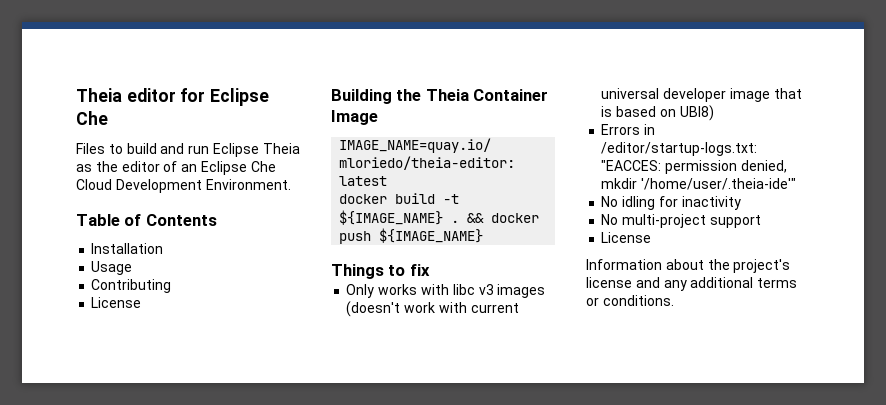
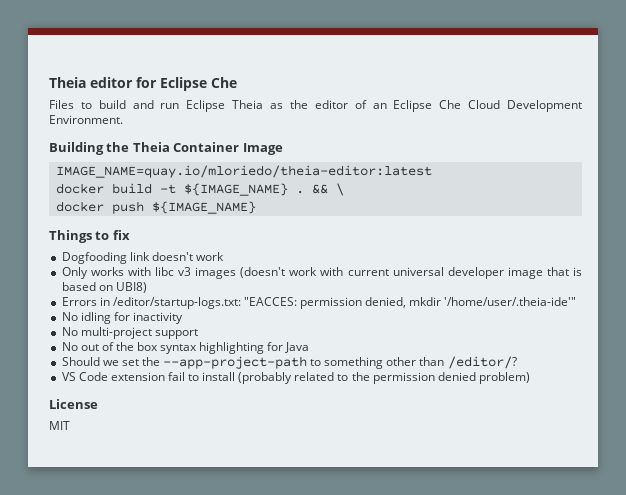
- Table of Contents
- Installation
- Usage
- Contributing
- License
- && docker push ${IMAGE_NAME}
+ && \
+ docker push ${IMAGE_NAME}
+ Dogfooding link doesn't work
  No multi-project support
+ No out of the box syntax highlighting for Java
+ Should we set the --app-project-path to something other than /editor/?
+ VS Code extension fail to install (probably related to the permission denied problem)
  License
- Information about the project's license and any additional terms or conditions.
+ MIT

